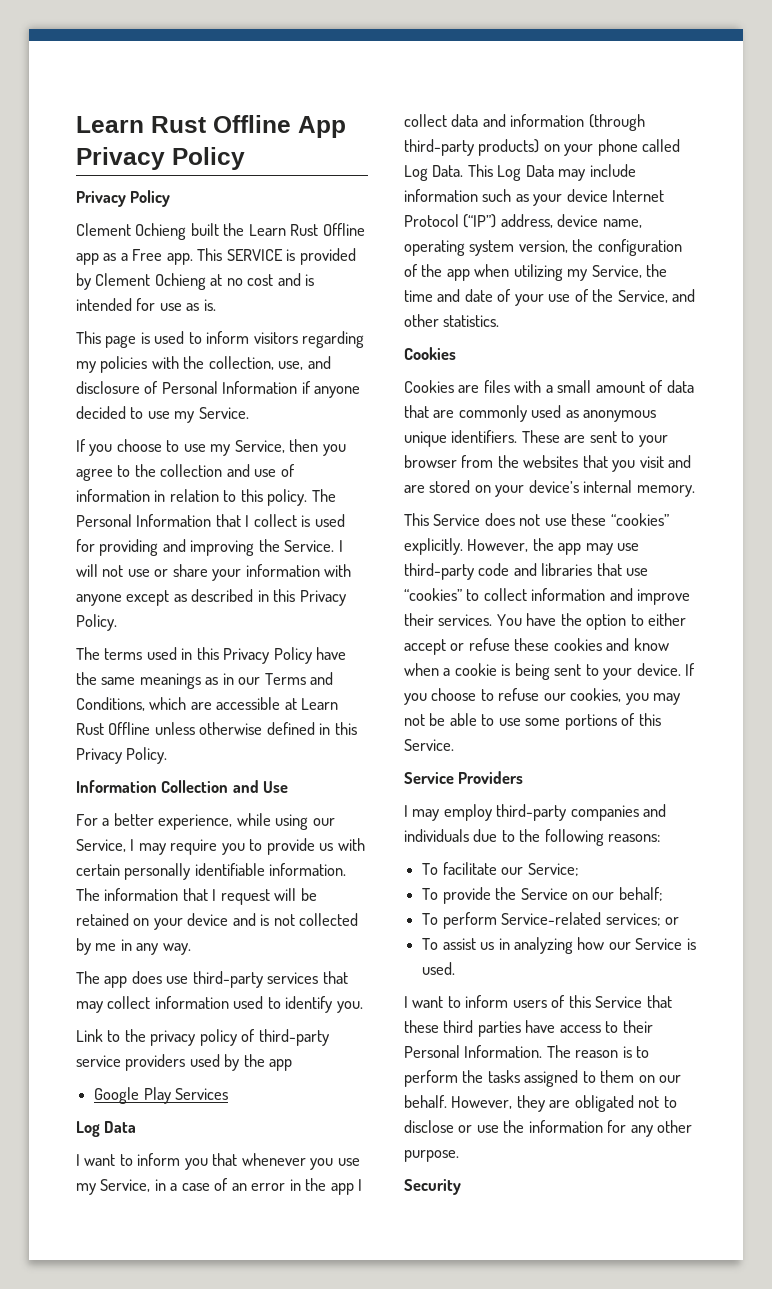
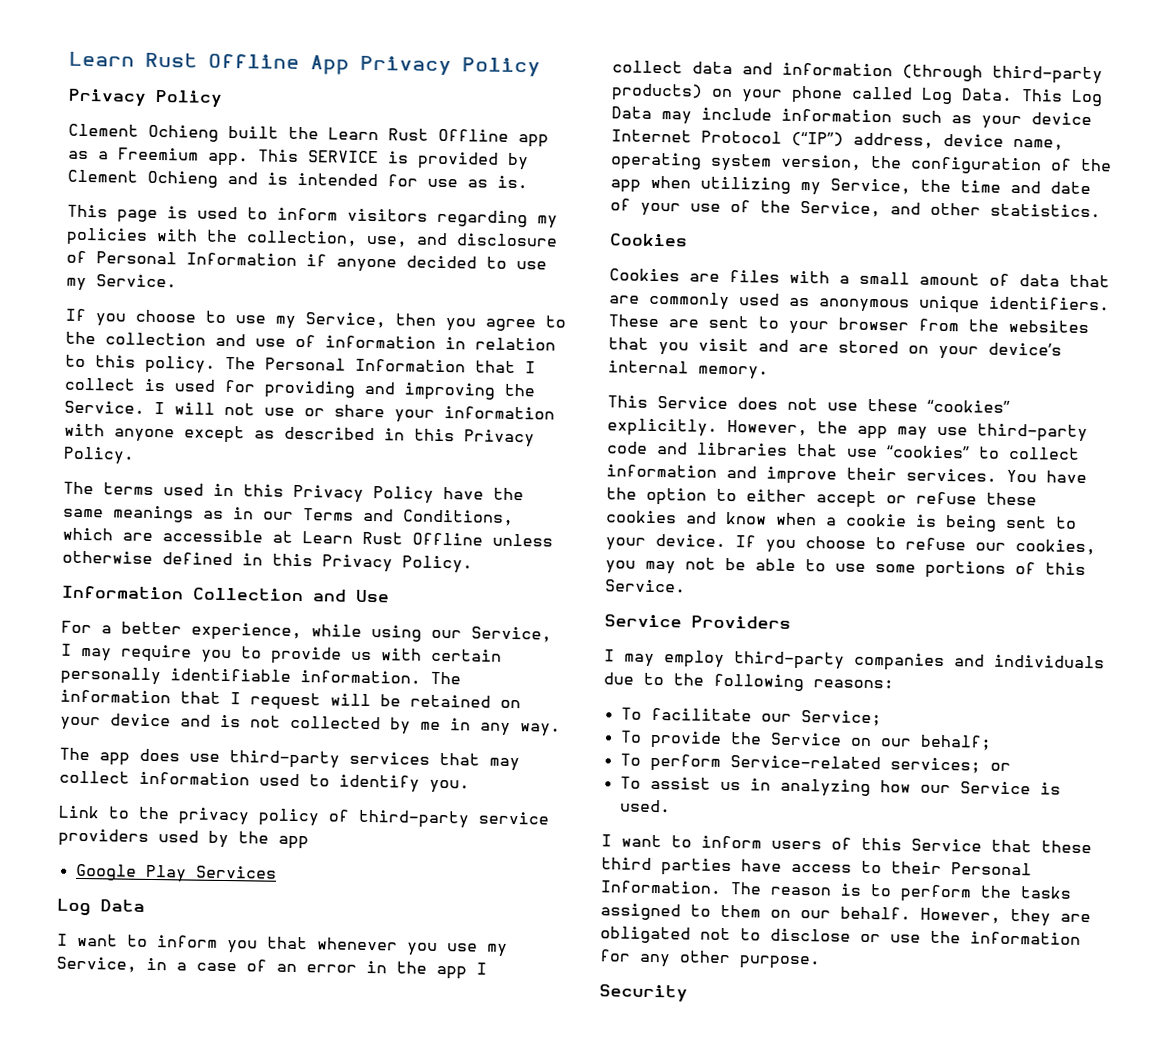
- Clement Ochieng built the Learn Rust Offline app as a Free app.
+ Clement Ochieng built the Learn Rust Offline app as a Freemium app.
- This SERVICE is provided by Clement Ochieng at no cost and is intended for use as is.
+ This SERVICE is provided by Clement Ochieng and is intended for use as is.

